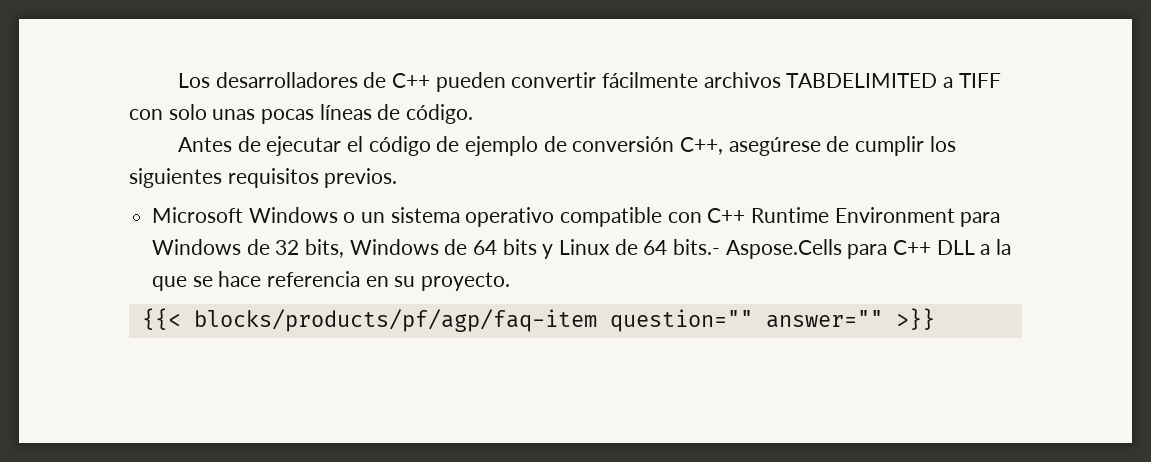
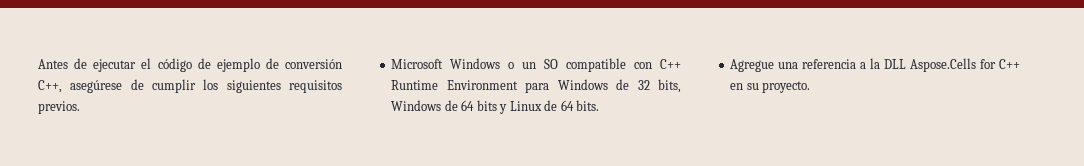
- Los desarrolladores de C++ pueden convertir fácilmente archivos TABDELIMITED a TIFF con solo unas pocas líneas de código.
- Microsoft Windows o un sistema operativo compatible con C++ Runtime Environment para Windows de 32 bits, Windows de 64 bits y Linux de 64 bits.- Aspose.Cells para C++ DLL a la que se hace referencia en su proyecto.
- {{< blocks/products/pf/agp/faq-item question="" answer="" >}}
+ Microsoft Windows o un SO compatible con C++ Runtime Environment para Windows de 32 bits, Windows de 64 bits y Linux de 64 bits.
+ Agregue una referencia a la DLL Aspose.Cells for C++ en su proyecto.

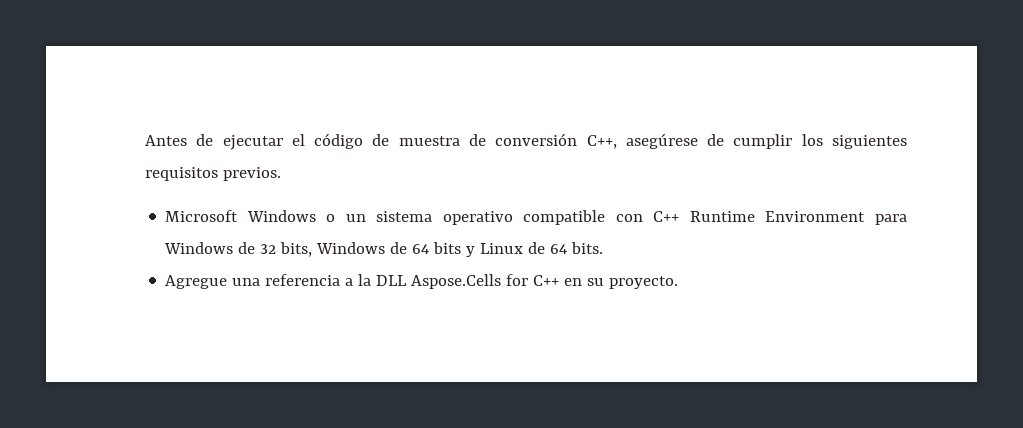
- Antes de ejecutar el código de ejemplo de conversión C++, asegúrese de cumplir los siguientes requisitos previos.
+ Antes de ejecutar el código de muestra de conversión C++, asegúrese de cumplir los siguientes requisitos previos.
- Microsoft Windows o un SO compatible con C++ Runtime Environment para Windows de 32 bits, Windows de 64 bits y Linux de 64 bits.
+ Microsoft Windows o un sistema operativo compatible con C++ Runtime Environment para Windows de 32 bits, Windows de 64 bits y Linux de 64 bits.

